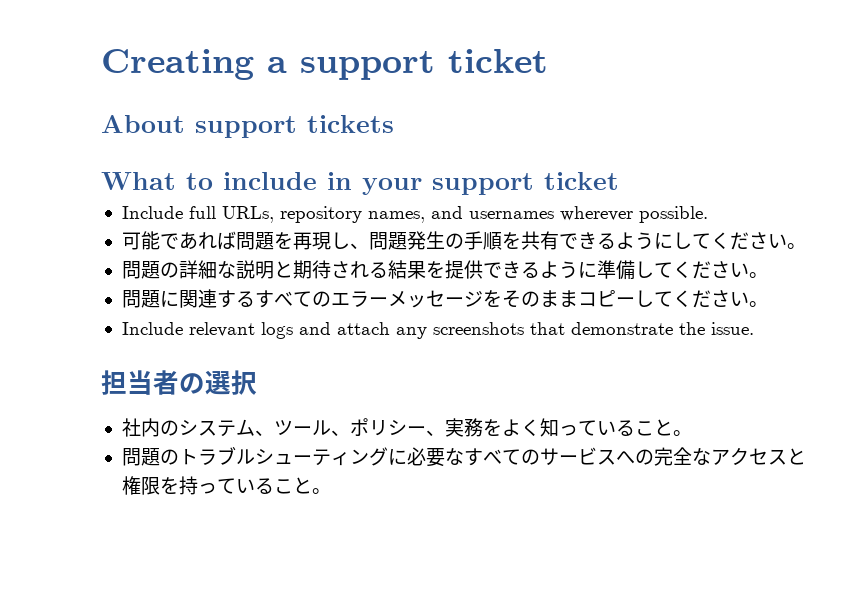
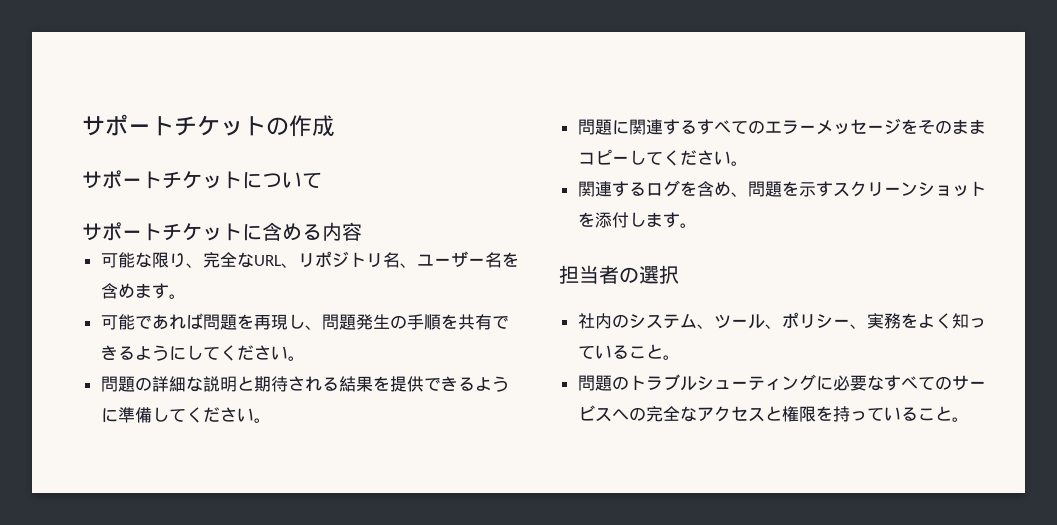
- Creating a support ticket
- About support tickets
- What to include in your support ticket
- Include full URLs, repository names, and usernames wherever possible.
+ サポートチケットの作成
+ サポートチケットについて
+ サポートチケットに含める内容
+ 可能な限り、完全なURL、リポジトリ名、ユーザー名を含めます。
- Include relevant logs and attach any screenshots that demonstrate the issue.
+ 関連するログを含め、問題を示すスクリーンショットを添付します。

